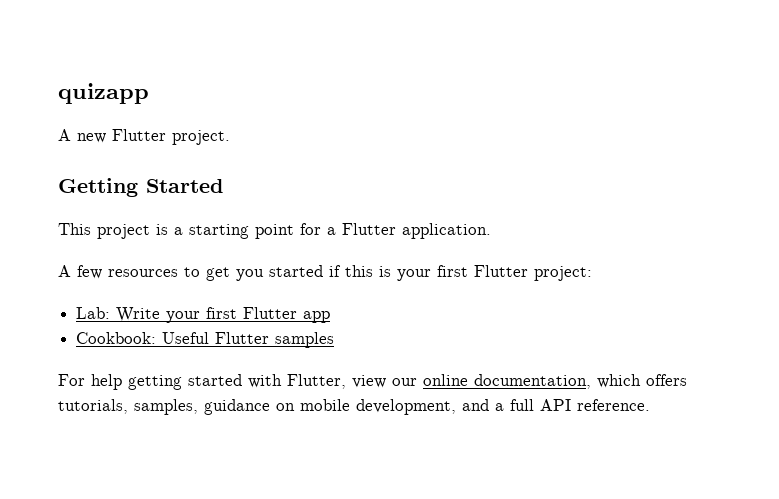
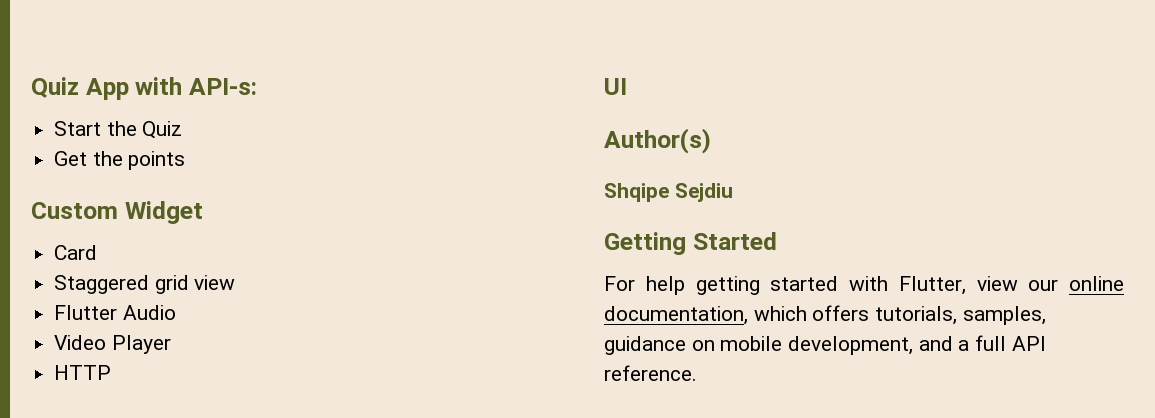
- quizapp
- A new Flutter project.
+ Quiz App with API-s:
+ Start the Quiz
+ Get the points
+ Custom Widget
+ Card
+ Staggered grid view
+ Flutter Audio
+ Video Player
+ HTTP
+ UI
+ Author(s)
+ Shqipe Sejdiu
  Getting Started
- This project is a starting point for a Flutter application.
- A few resources to get you started if this is your first Flutter project:
- Lab: Write your first Flutter app
- Cookbook: Useful Flutter samples

